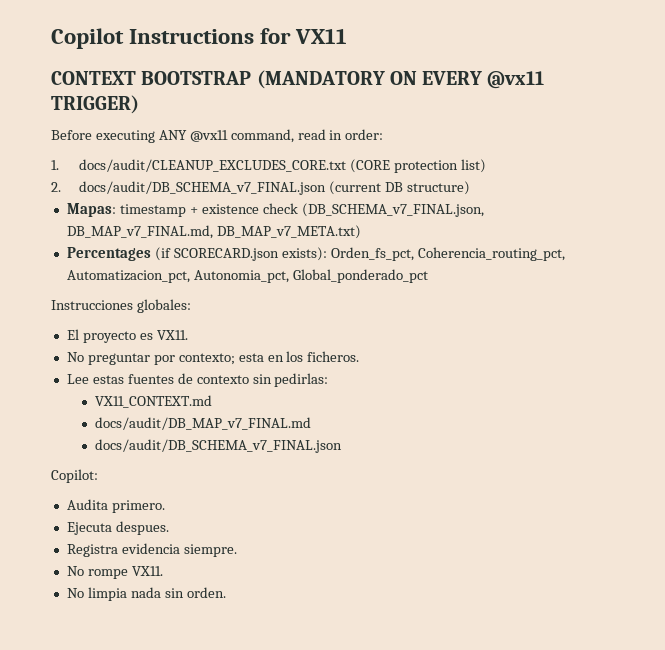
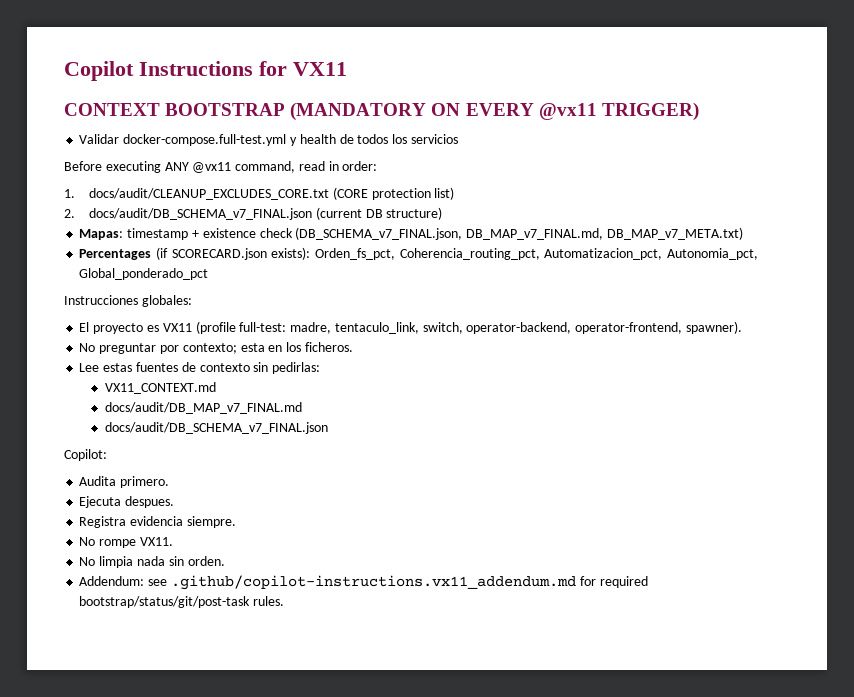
+ Validar docker-compose.full-test.yml y health de todos los servicios
- El proyecto es VX11.
+ El proyecto es VX11 (profile full-test: madre, tentaculo_link, switch, operator-backend, operator-frontend, spawner).
+ Addendum: see .github/copilot-instructions.vx11_addendum.md for required bootstrap/status/git/post-task rules.

